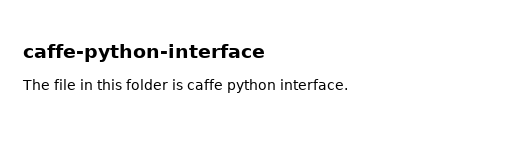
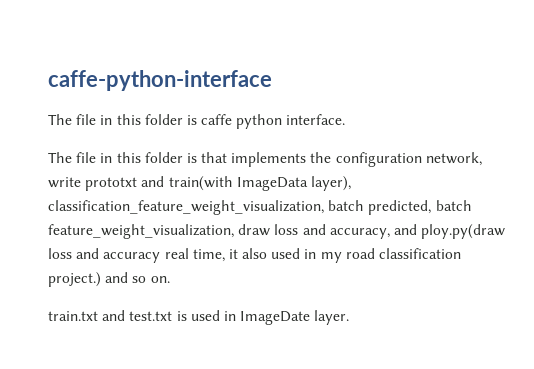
+ The file in this folder is that implements the configuration network, write prototxt and train(with ImageData layer), classification_feature_weight_visualization, batch predicted, batch feature_weight_visualization, draw loss and accuracy, and ploy.py(draw loss and accuracy real time, it also used in my road classification project.) and so on.
+ train.txt and test.txt is used in ImageDate layer.

